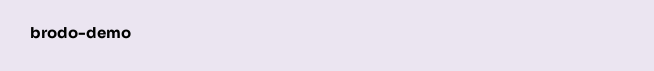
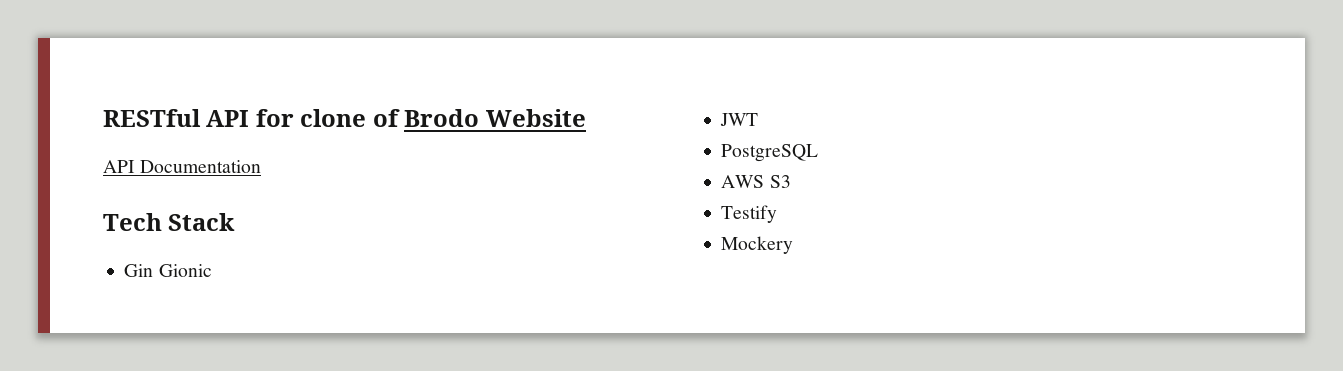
- brodo-demo
+ RESTful API for clone of Brodo Website
+ API Documentation
+ Tech Stack
+ Gin Gionic
+ JWT
+ PostgreSQL
+ AWS S3
+ Testify
+ Mockery

